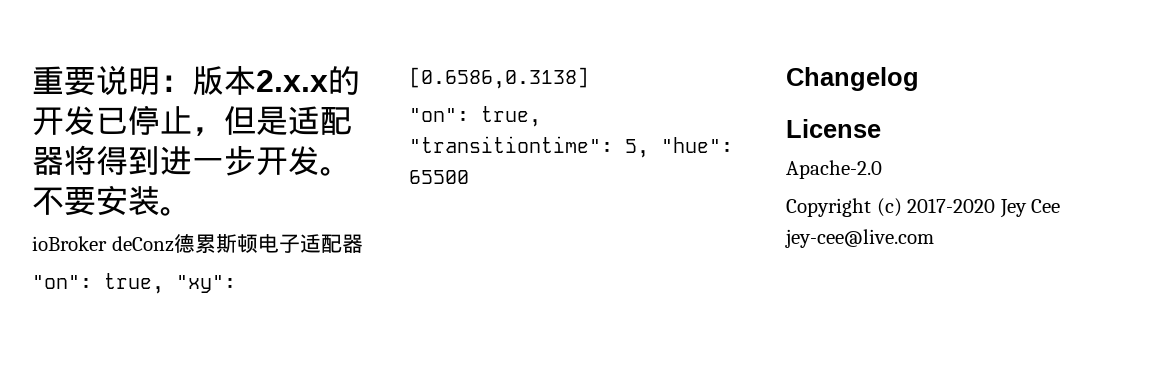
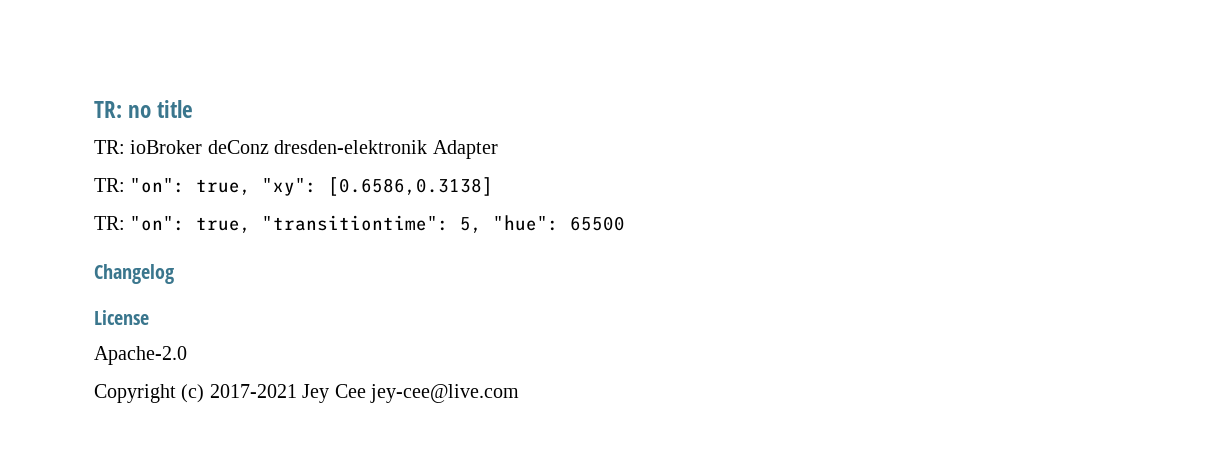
- 重要说明：版本2.x.x的开发已停止，但是适配器将得到进一步开发。不要安装。
- ioBroker deConz德累斯顿电子适配器
- "on": true, "xy": [0.6586,0.3138]
+ TR: no title
+ TR: ioBroker deConz dresden-elektronik Adapter
+ TR: "on": true, "xy": [0.6586,0.3138]
- "on": true, "transitiontime": 5, "hue": 65500
+ TR: "on": true, "transitiontime": 5, "hue": 65500
- Copyright (c) 2017-2020 Jey Cee jey-cee@live.com
+ Copyright (c) 2017-2021 Jey Cee jey-cee@live.com

